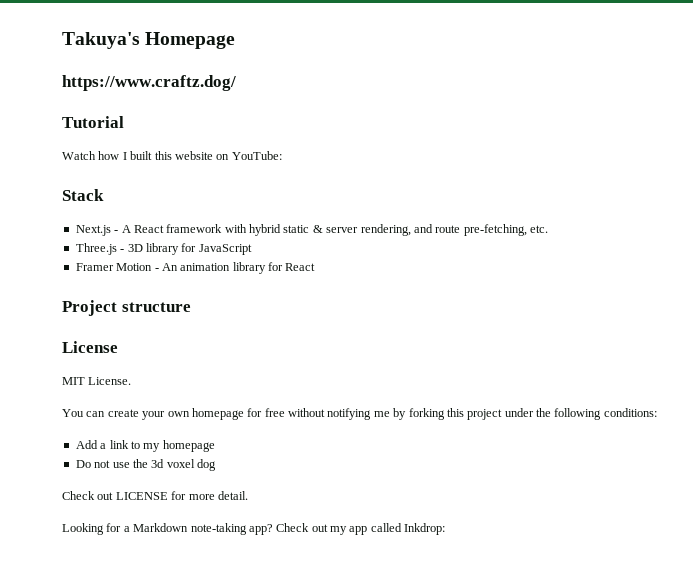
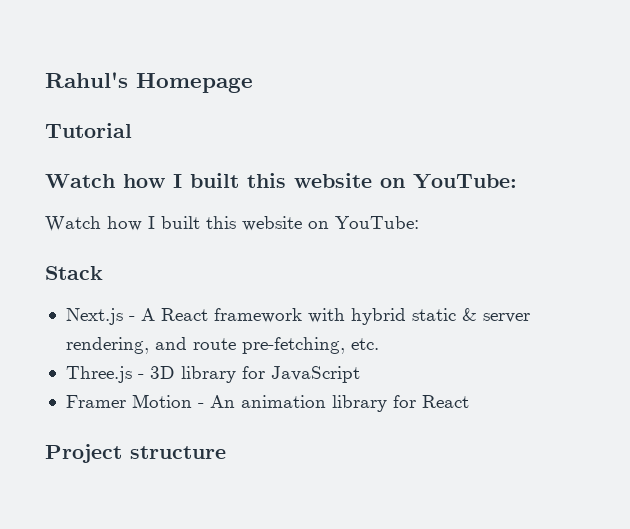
- Takuya's Homepage
+ Rahul's Homepage
- https://www.craftz.dog/
  Tutorial
+ Watch how I built this website on YouTube:
- License
- MIT License.
- You can create your own homepage for free without notifying me by forking this project under the following conditions:
- Add a link to my homepage
- Do not use the 3d voxel dog
- Check out LICENSE for more detail.
- Looking for a Markdown note-taking app? Check out my app called Inkdrop:

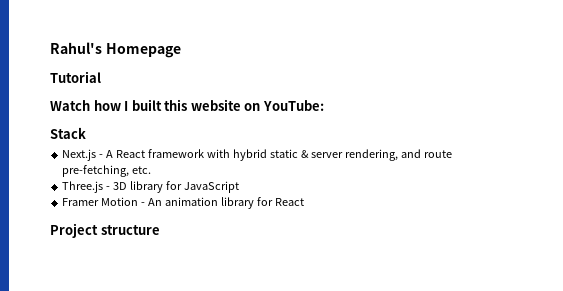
  Tutorial
- Watch how I built this website on YouTube:

